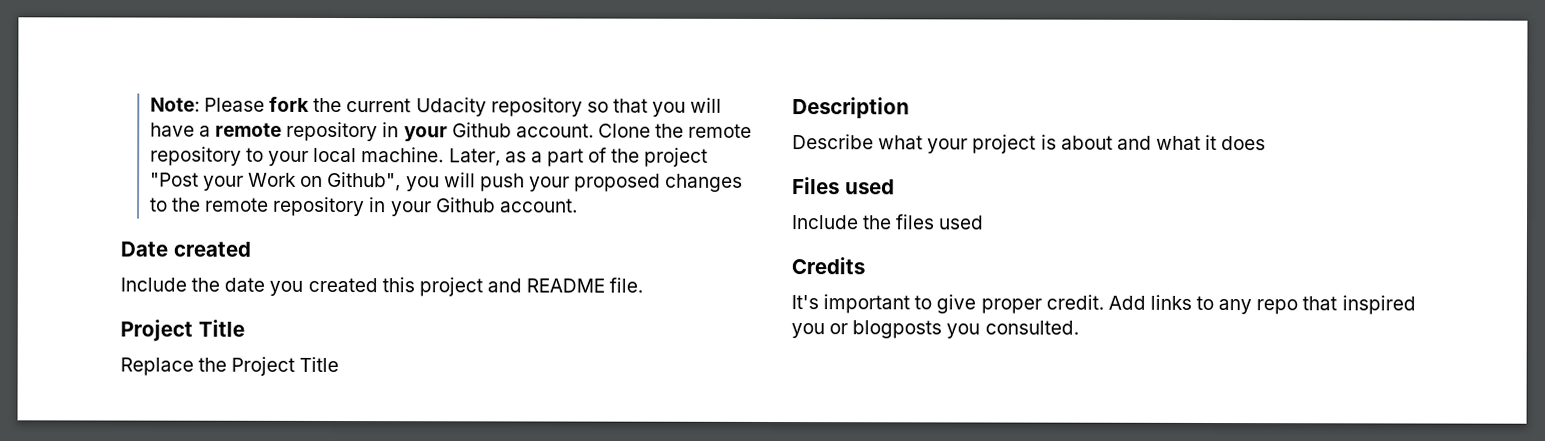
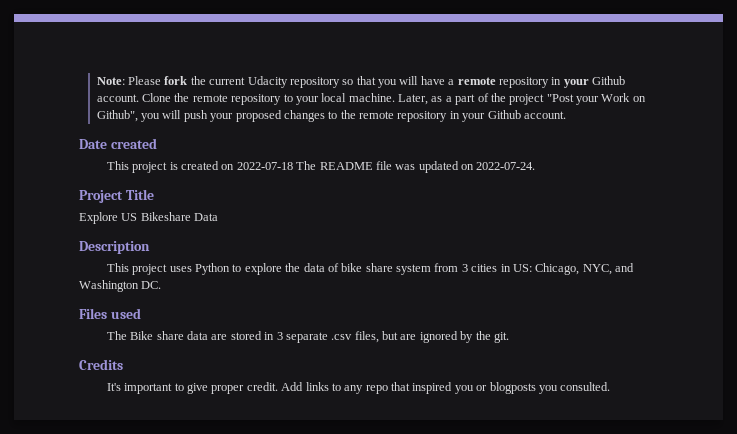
- Include the date you created this project and README file.
+ This project is created on 2022-07-18 The README file was updated on 2022-07-24.
  Project Title
- Replace the Project Title
+ Explore US Bikeshare Data
  Description
- Describe what your project is about and what it does
+ This project uses Python to explore the data of bike share system from 3 cities in US: Chicago, NYC, and Washington DC.
  Files used
- Include the files used
+ The Bike share data are stored in 3 separate .csv files, but are ignored by the git.

